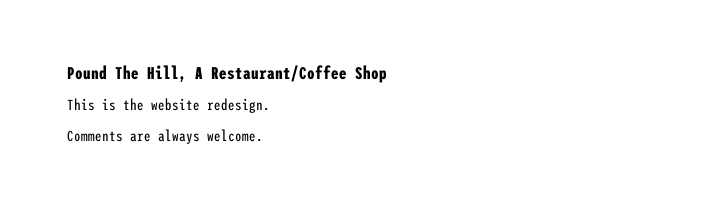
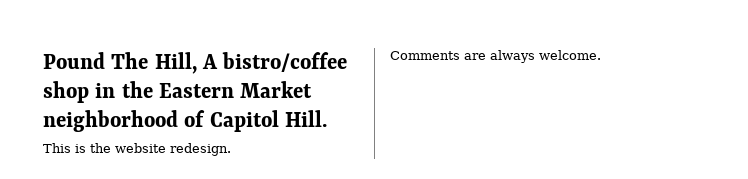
- Pound The Hill, A Restaurant/Coffee Shop
+ Pound The Hill, A bistro/coffee shop in the Eastern Market neighborhood of Capitol Hill.

